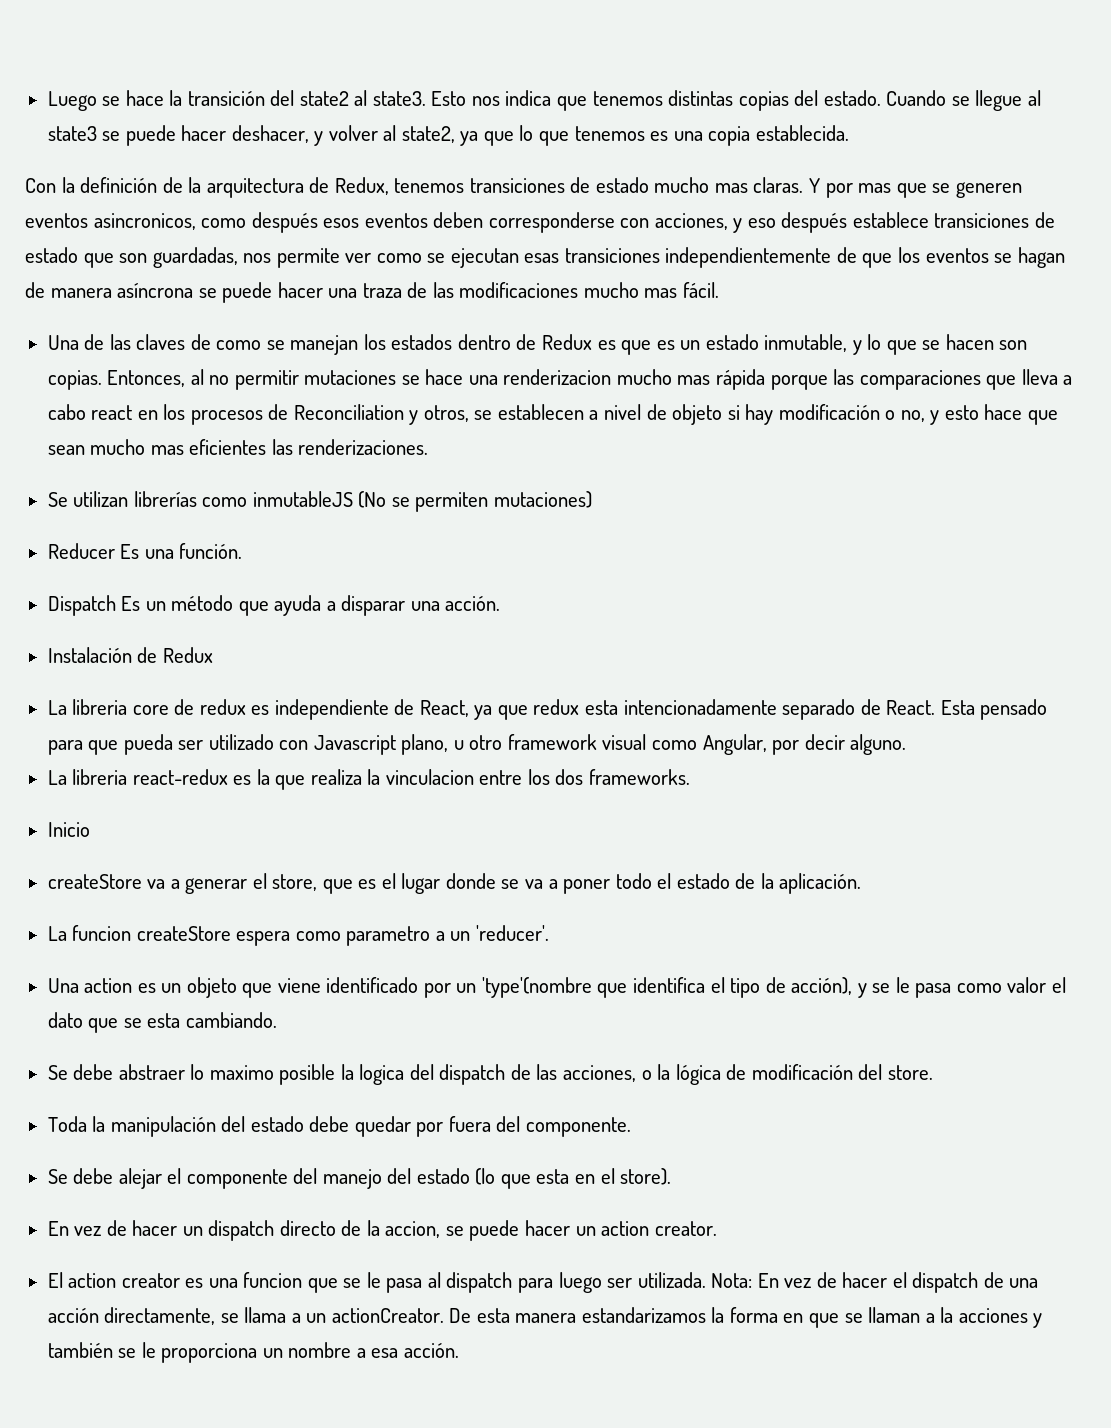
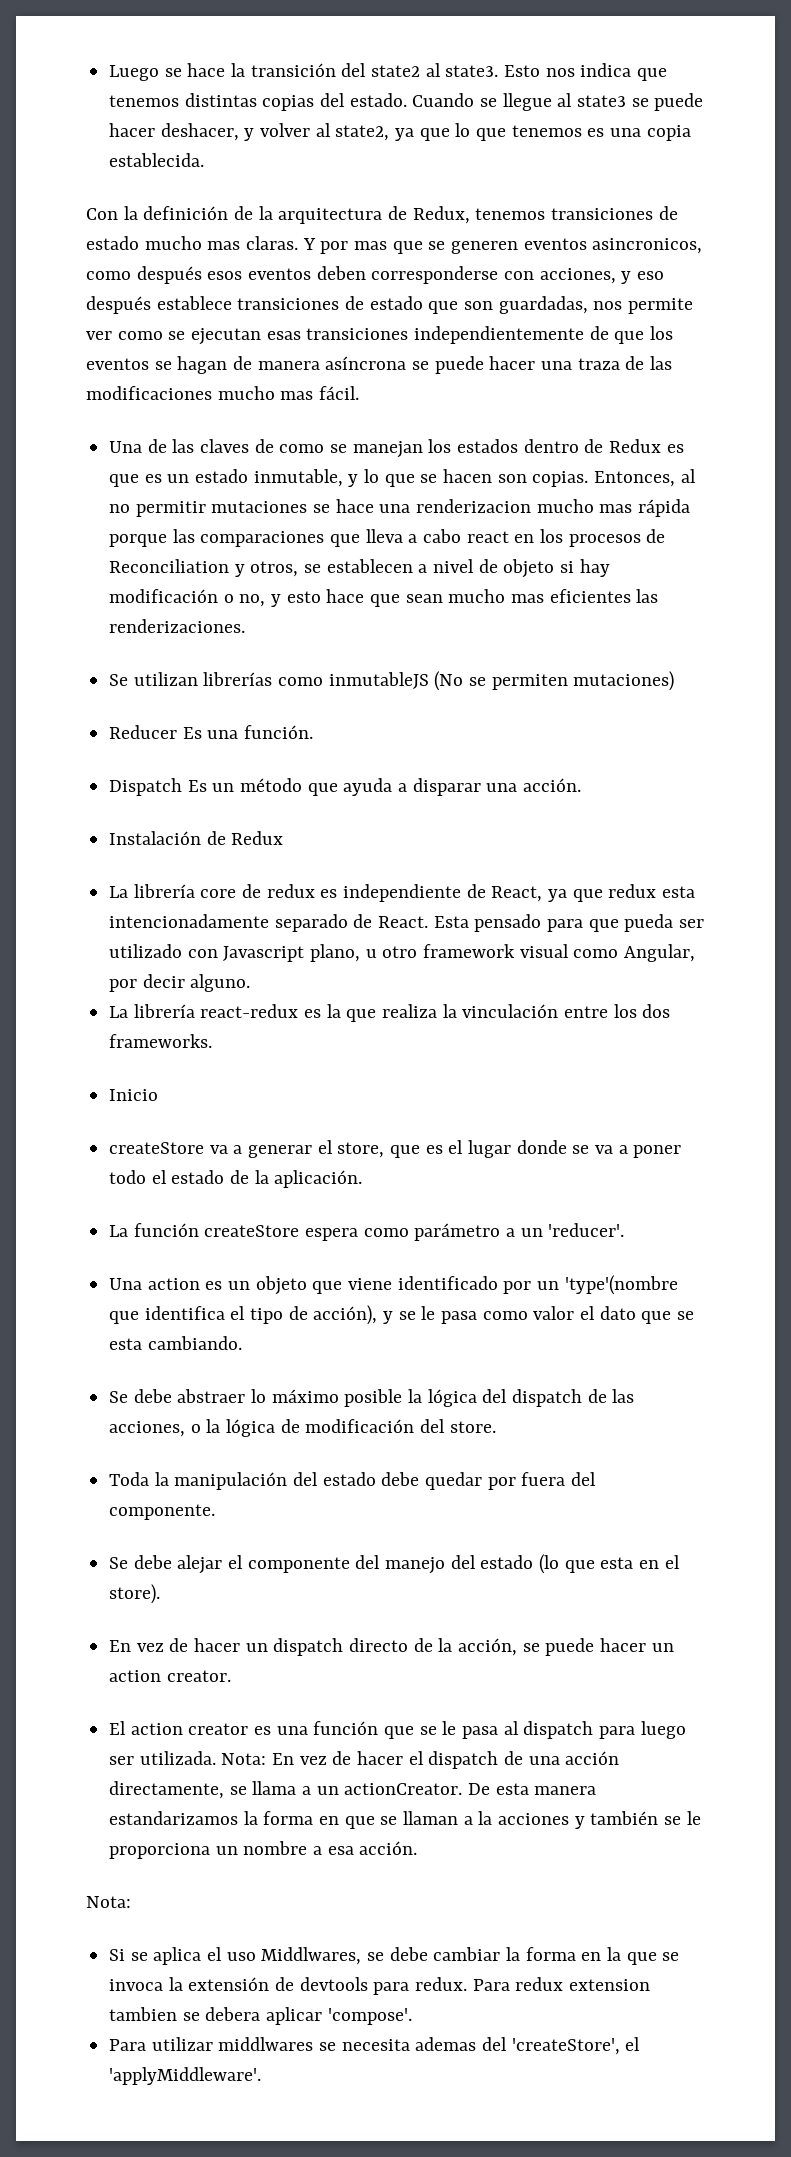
- La libreria core de redux es independiente de React, ya que redux esta intencionadamente separado de React.
+ La librería core de redux es independiente de React, ya que redux esta intencionadamente separado de React.
- La libreria react-redux es la que realiza la vinculacion entre los dos frameworks.
+ La librería react-redux es la que realiza la vinculación entre los dos frameworks.
- La funcion createStore espera como parametro a un 'reducer'.
+ La función createStore espera como parámetro a un 'reducer'.
- Se debe abstraer lo maximo posible la logica del dispatch de las acciones, o la lógica de modificación del store.
+ Se debe abstraer lo máximo posible la lógica del dispatch de las acciones, o la lógica de modificación del store.
- En vez de hacer un dispatch directo de la accion, se puede hacer un action creator.
+ En vez de hacer un dispatch directo de la acción, se puede hacer un action creator.
- El action creator es una funcion que se le pasa al dispatch para luego ser utilizada.
+ El action creator es una función que se le pasa al dispatch para luego ser utilizada.
  De esta manera estandarizamos la forma en que se llaman a la acciones y también se le proporciona un nombre a esa acción.
+ Nota:
+ Si se aplica el uso Middlwares, se debe cambiar la forma en la que se invoca la extensión de devtools para redux. Para redux extension tambien se debera aplicar 'compose'.
+ Para utilizar middlwares se necesita ademas del 'createStore', el 'applyMiddleware'.

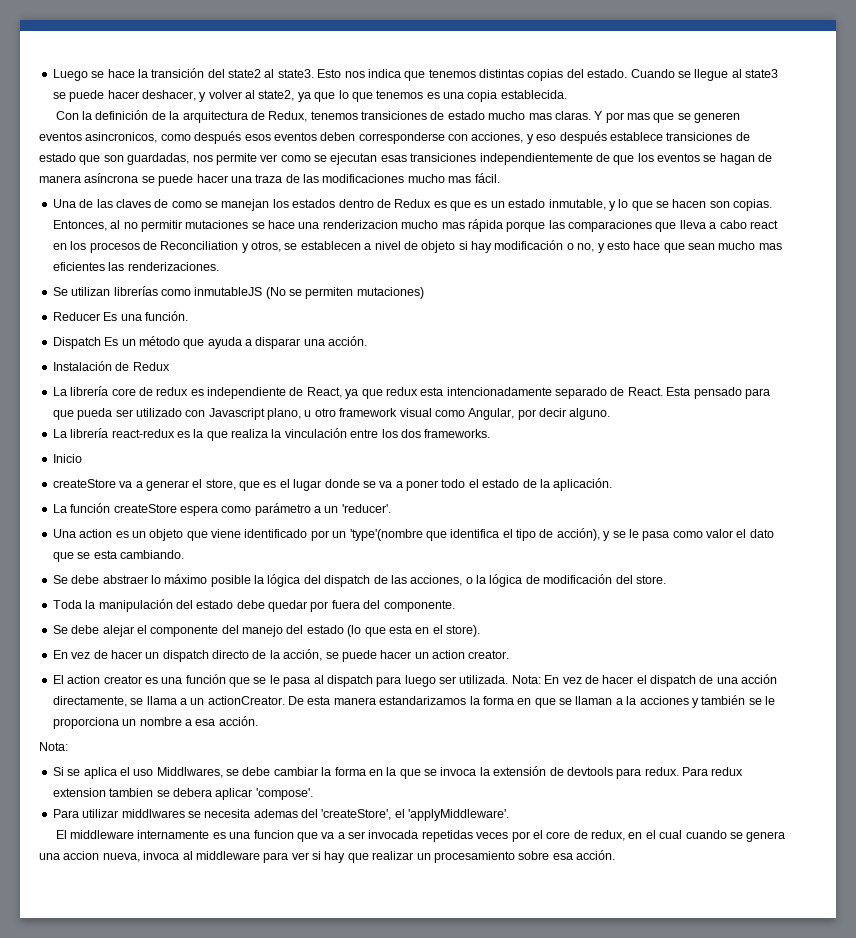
+ El middleware internamente es una funcion que va a ser invocada repetidas veces por el core de redux, en el cual cuando se genera una accion nueva, invoca al middleware para ver si hay que realizar un procesamiento sobre esa acción.

